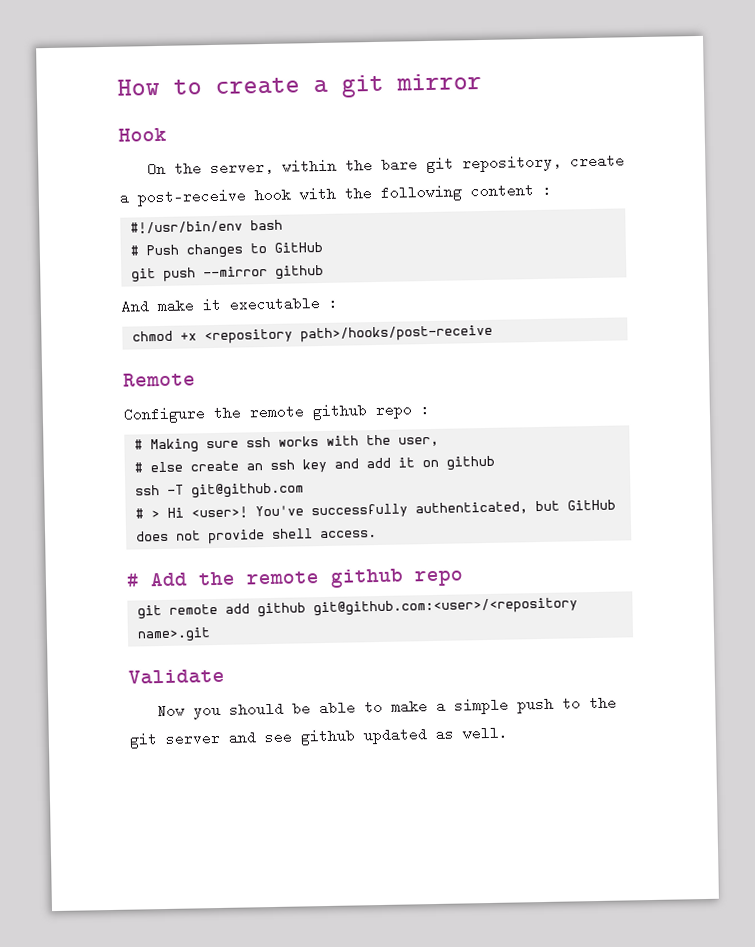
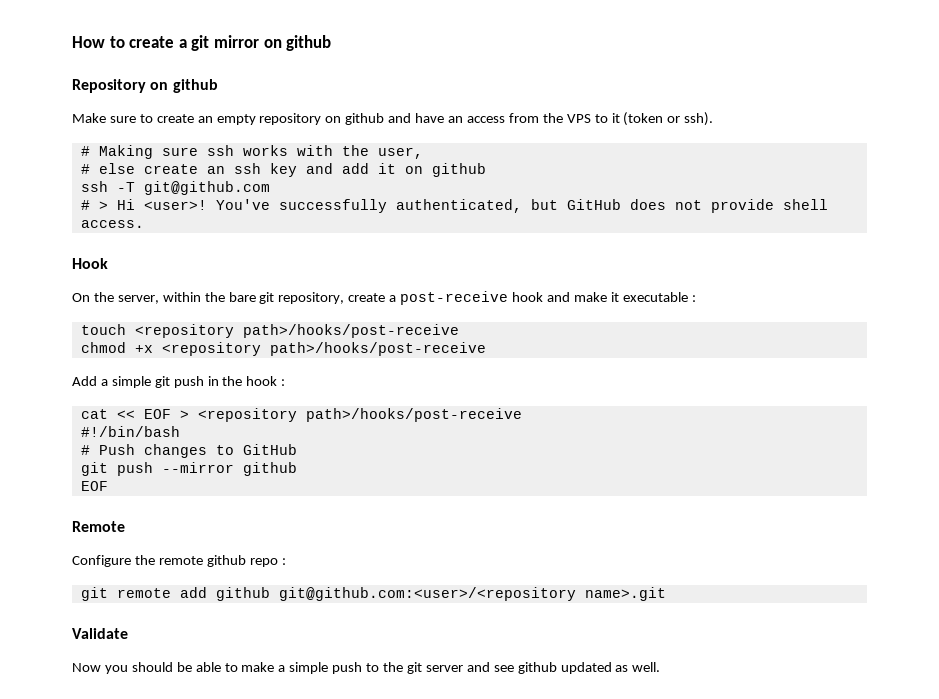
- How to create a git mirror
- Hook
- On the server, within the bare git repository, create a post-receive hook with the following content :
- #!/usr/bin/env bash
- # Push changes to GitHub
- git push --mirror github
- And make it executable :
- chmod +x <repository path>/hooks/post-receive
- Remote
- Configure the remote github repo :
+ How to create a git mirror on github
+ Repository on github
+ Make sure to create an empty repository on github and have an access from the VPS to it (token or ssh).
- # Add the remote github repo
+ Hook
+ On the server, within the bare git repository, create a post-receive hook and make it executable :
+ touch <repository path>/hooks/post-receive
+ chmod +x <repository path>/hooks/post-receive
+ Add a simple git push in the hook :
+ cat << EOF > <repository path>/hooks/post-receive
+ #!/bin/bash
+ # Push changes to GitHub
+ git push --mirror github
+ EOF
+ Remote
+ Configure the remote github repo :

